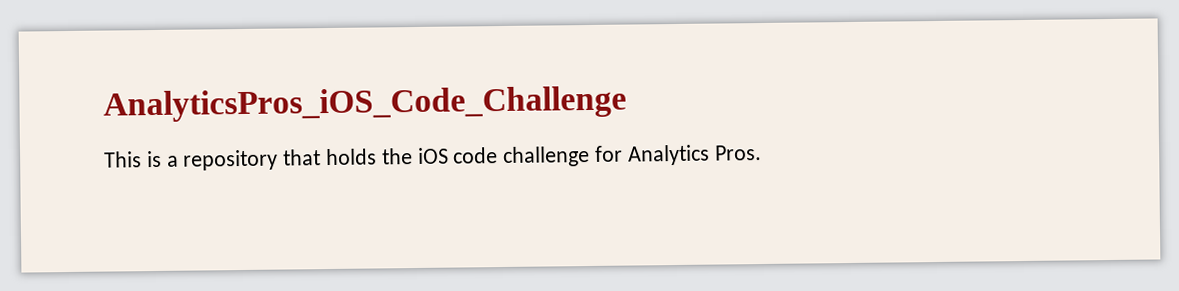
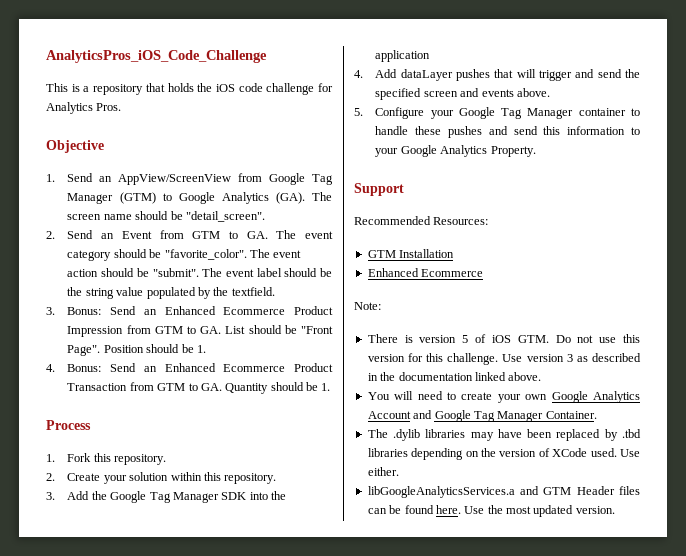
+ Objective
+ 1. Send an AppView/ScreenView from Google Tag Manager (GTM) to Google Analytics (GA). The screen name should be "detail_screen".
+ 2. Send an Event from GTM to GA. The event category should be "favorite_color". The event action should be "submit". The event label should be the string value populated by the textfield.
+ 3. Bonus: Send an Enhanced Ecommerce Product Impression from GTM to GA. List should be "Front Page". Position should be 1.
+ 4. Bonus: Send an Enhanced Ecommerce Product Transaction from GTM to GA. Quantity should be 1.
+ Process
+ 1. Fork this repository.
+ 2. Create your solution within this repository.
+ 3. Add the Google Tag Manager SDK into the application
+ 4. Add dataLayer pushes that will trigger and send the specified screen and events above.
+ 5. Configure your Google Tag Manager container to handle these pushes and send this information to your Google Analytics Property.
+ Support
+ Recommended Resources:
+ GTM Installation
+ Enhanced Ecommerce
+ Note:
+ There is version 5 of iOS GTM. Do not use this version for this challenge. Use version 3 as described in the documentation linked above.
+ You will need to create your own Google Analytics Account and Google Tag Manager Container.
+ The .dylib libraries may have been replaced by .tbd libraries depending on the version of XCode used. Use either.
+ libGoogleAnalyticsServices.a and GTM Header files can be found here. Use the most updated version.

